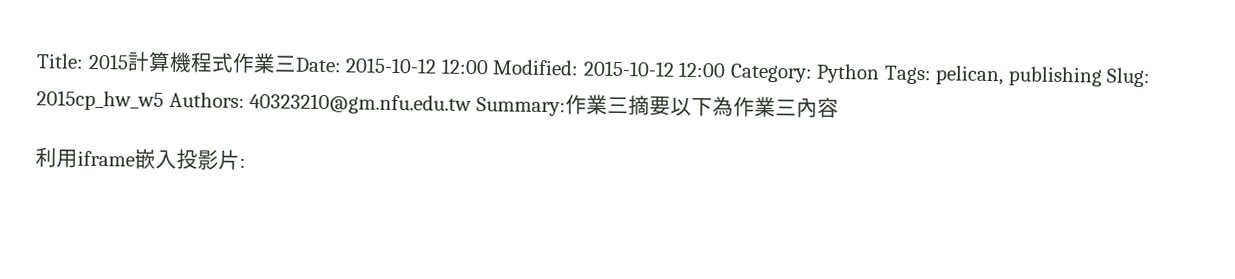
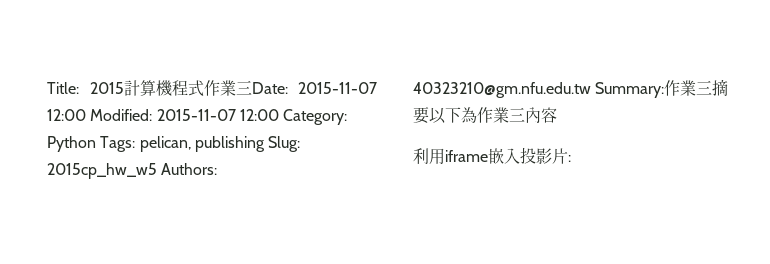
- Title: 2015計算機程式作業三Date: 2015-10-12 12:00 Modified: 2015-10-12 12:00 Category: Python Tags: pelican, publishing Slug: 2015cp_hw_w5 Authors: 40323210@gm.nfu.edu.tw Summary:作業三摘要以下為作業三內容
+ Title: 2015計算機程式作業三Date: 2015-11-07 12:00 Modified: 2015-11-07 12:00 Category: Python Tags: pelican, publishing Slug: 2015cp_hw_w5 Authors: 40323210@gm.nfu.edu.tw Summary:作業三摘要以下為作業三內容

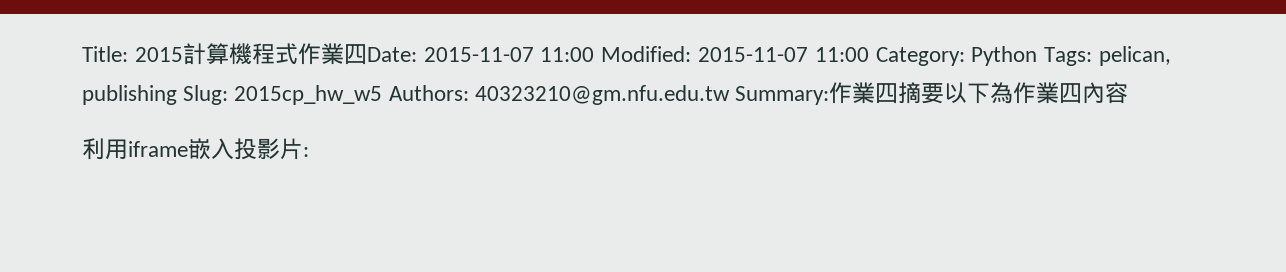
- Title: 2015計算機程式作業三Date: 2015-11-07 12:00 Modified: 2015-11-07 12:00 Category: Python Tags: pelican, publishing Slug: 2015cp_hw_w5 Authors: 40323210@gm.nfu.edu.tw Summary:作業三摘要以下為作業三內容
+ Title: 2015計算機程式作業四Date: 2015-11-07 11:00 Modified: 2015-11-07 11:00 Category: Python Tags: pelican, publishing Slug: 2015cp_hw_w5 Authors: 40323210@gm.nfu.edu.tw Summary:作業四摘要以下為作業四內容

